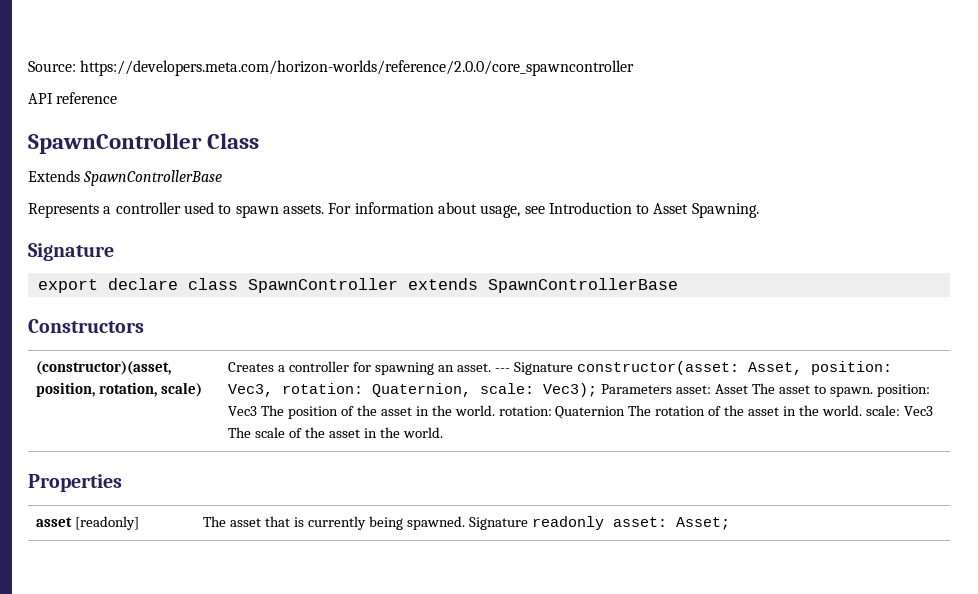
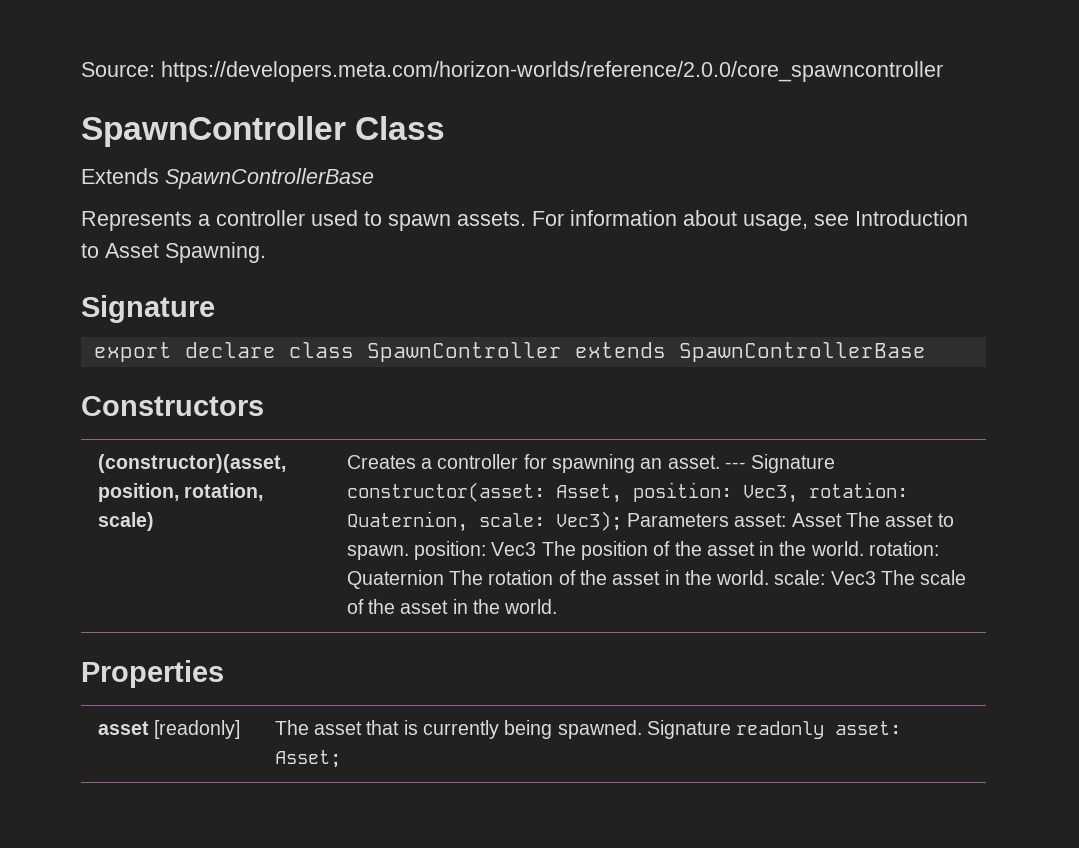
- API reference

